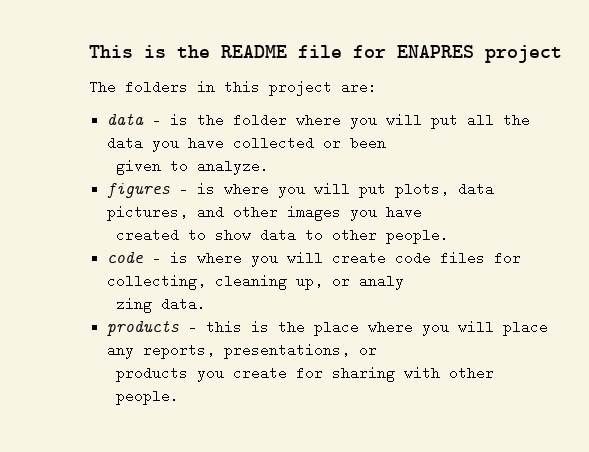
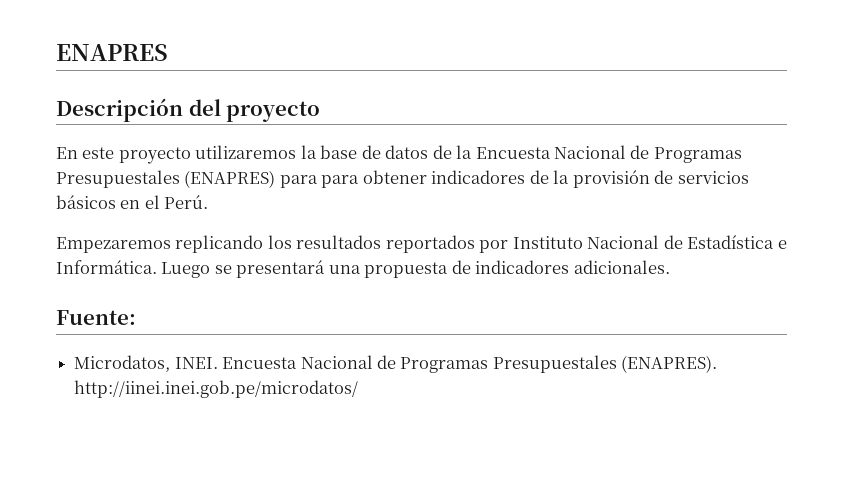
- This is the README file for ENAPRES project
- The folders in this project are:
- data - is the folder where you will put all the data you have collected or been
- given to analyze.
- figures - is where you will put plots, data pictures, and other images you have
- created to show data to other people.
- code - is where you will create code files for collecting, cleaning up, or analy
- zing data.
- products - this is the place where you will place any reports, presentations, or
- products you create for sharing with other people.
+ ENAPRES
+ Descripción del proyecto
+ En este proyecto utilizaremos la base de datos de la Encuesta Nacional de Programas Presupuestales (ENAPRES) para para obtener indicadores de la provisión de servicios básicos en el Perú.
+ Empezaremos replicando los resultados reportados por Instituto Nacional de Estadística e Informática. Luego se presentará una propuesta de indicadores adicionales.
+ Fuente:
+ Microdatos, INEI. Encuesta Nacional de Programas Presupuestales (ENAPRES). http://iinei.inei.gob.pe/microdatos/

